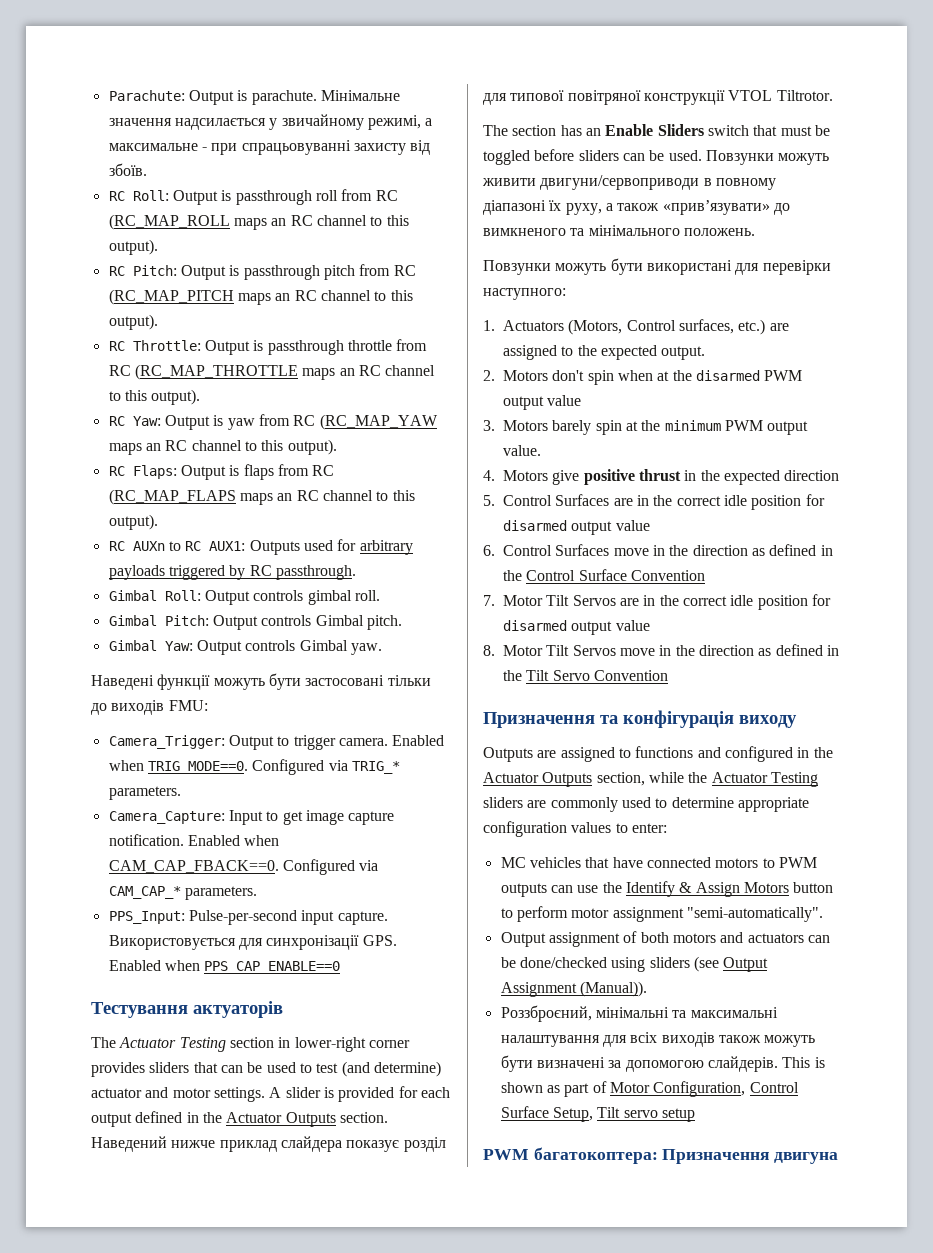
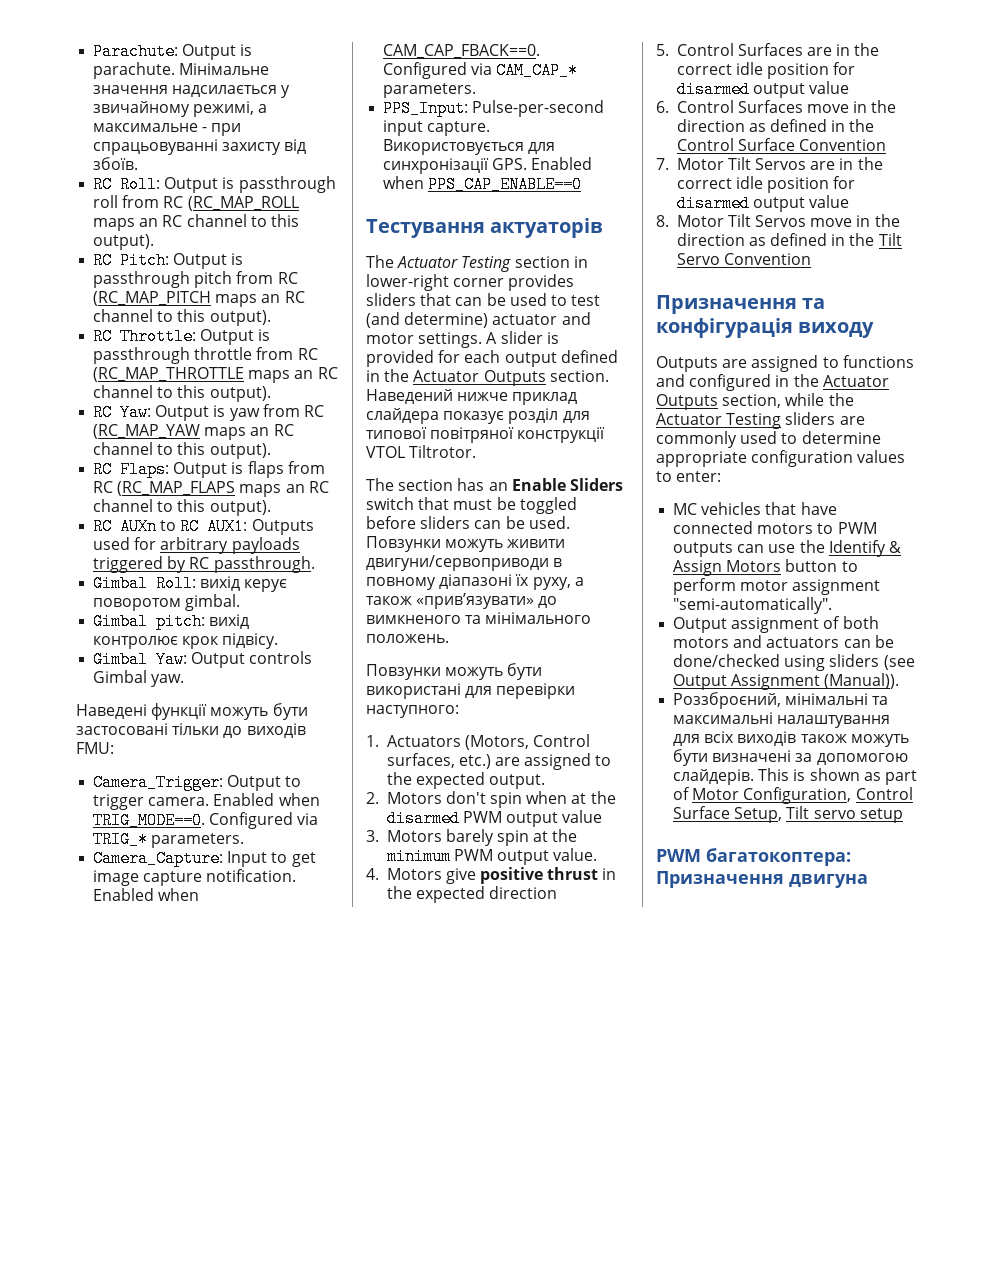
- Gimbal Roll: Output controls gimbal roll.
- Gimbal Pitch: Output controls Gimbal pitch.
+ Gimbal Roll: вихід керує поворотом gimbal.
+ Gimbal pitch: вихід контролює крок підвісу.

